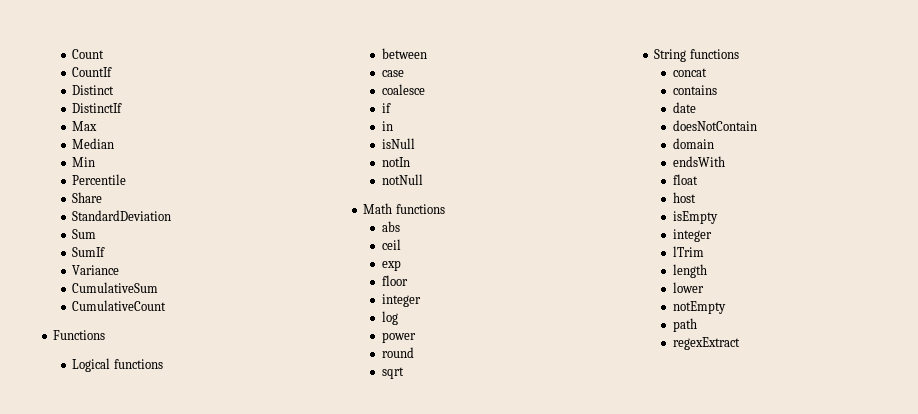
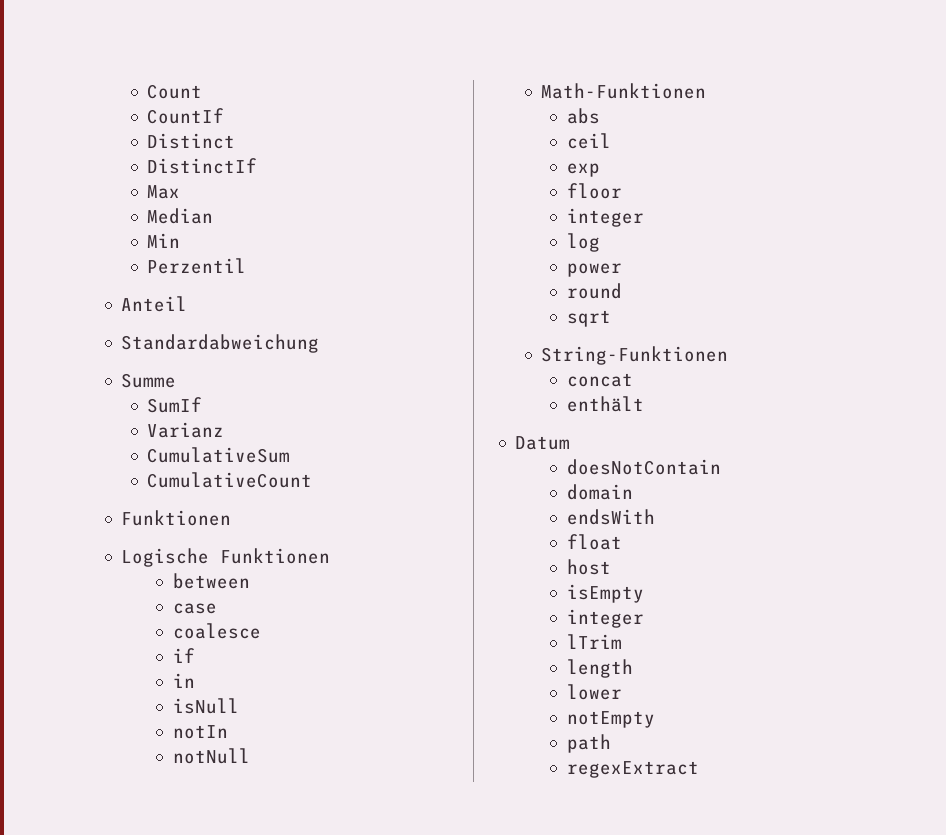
- Percentile
- Share
- StandardDeviation
- Sum
+ Perzentil
+ Anteil
+ Standardabweichung
+ Summe
- Variance
+ Varianz
  CumulativeCount
- Functions
- Logical functions
+ Funktionen
+ Logische Funktionen
- Math functions
+ Math-Funktionen
- String functions
+ String-Funktionen
- contains
- date
+ enthält
+ Datum

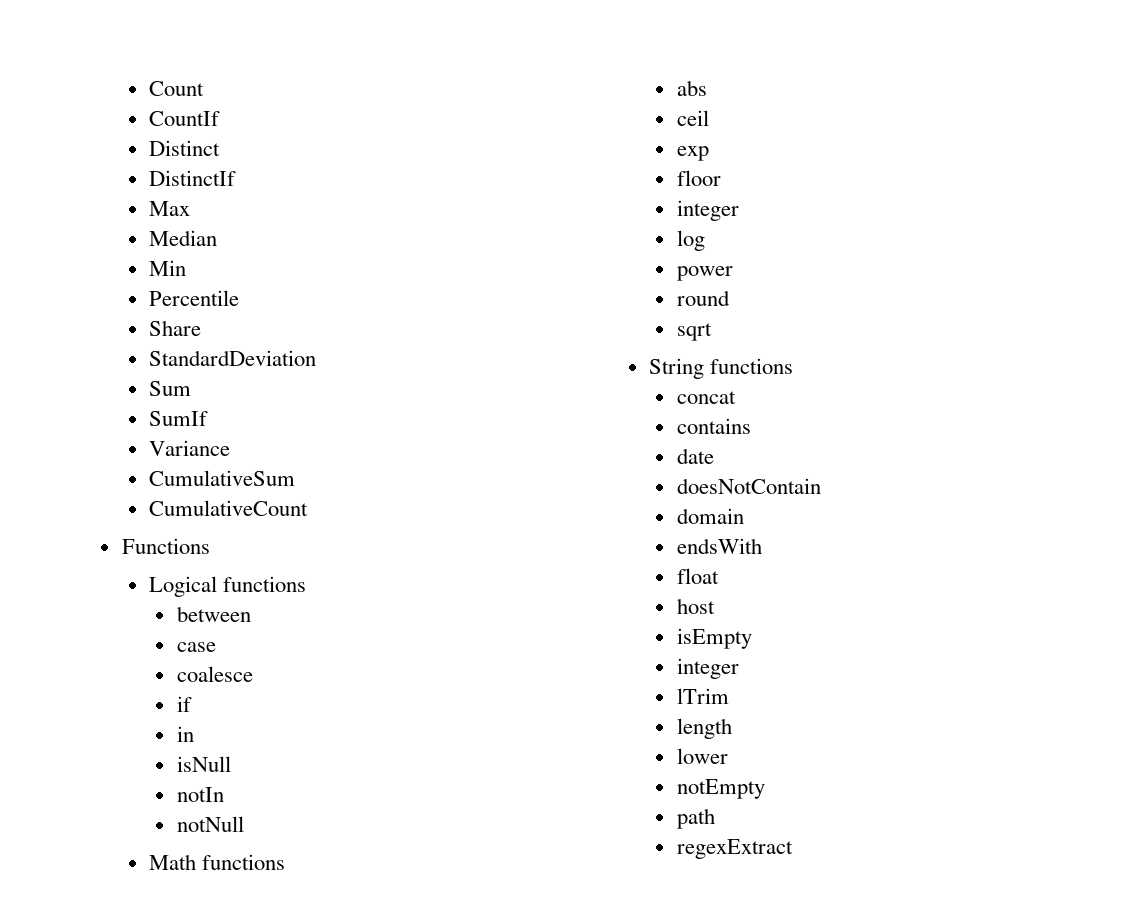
- Perzentil
- Anteil
- Standardabweichung
- Summe
+ Percentile
+ Share
+ StandardDeviation
+ Sum
- Varianz
+ Variance
  CumulativeCount
- Funktionen
- Logische Funktionen
+ Functions
+ Logical functions
- Math-Funktionen
+ Math functions
- String-Funktionen
+ String functions
- enthält
- Datum
+ contains
+ date

